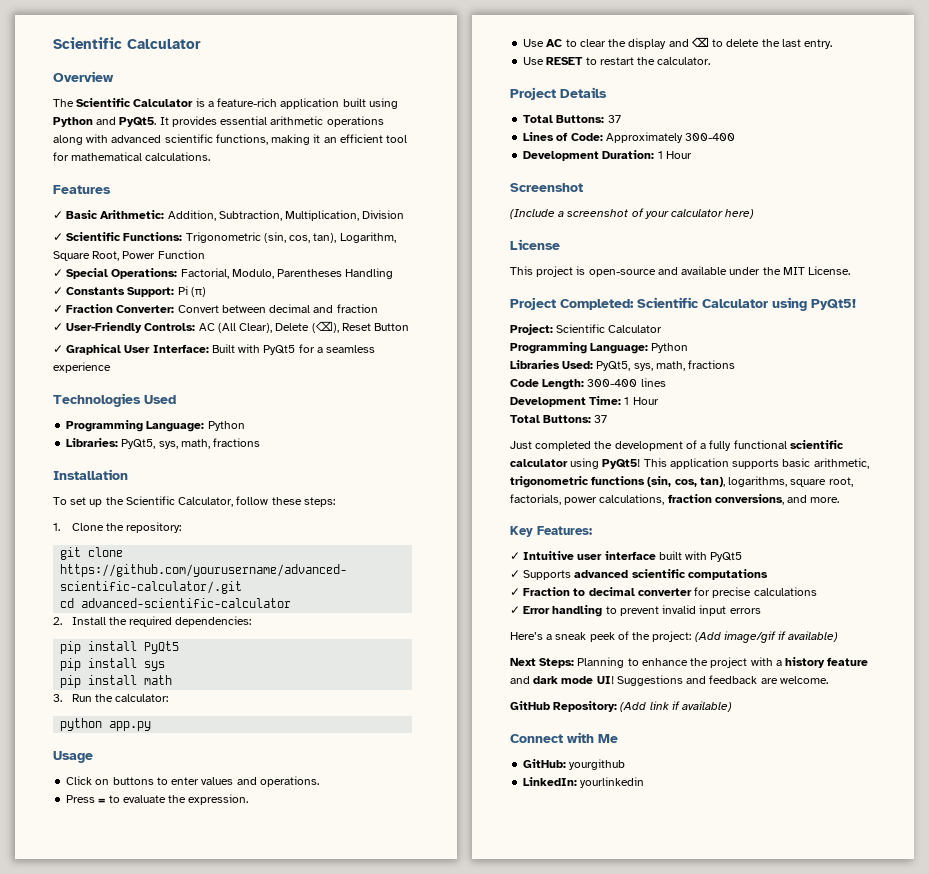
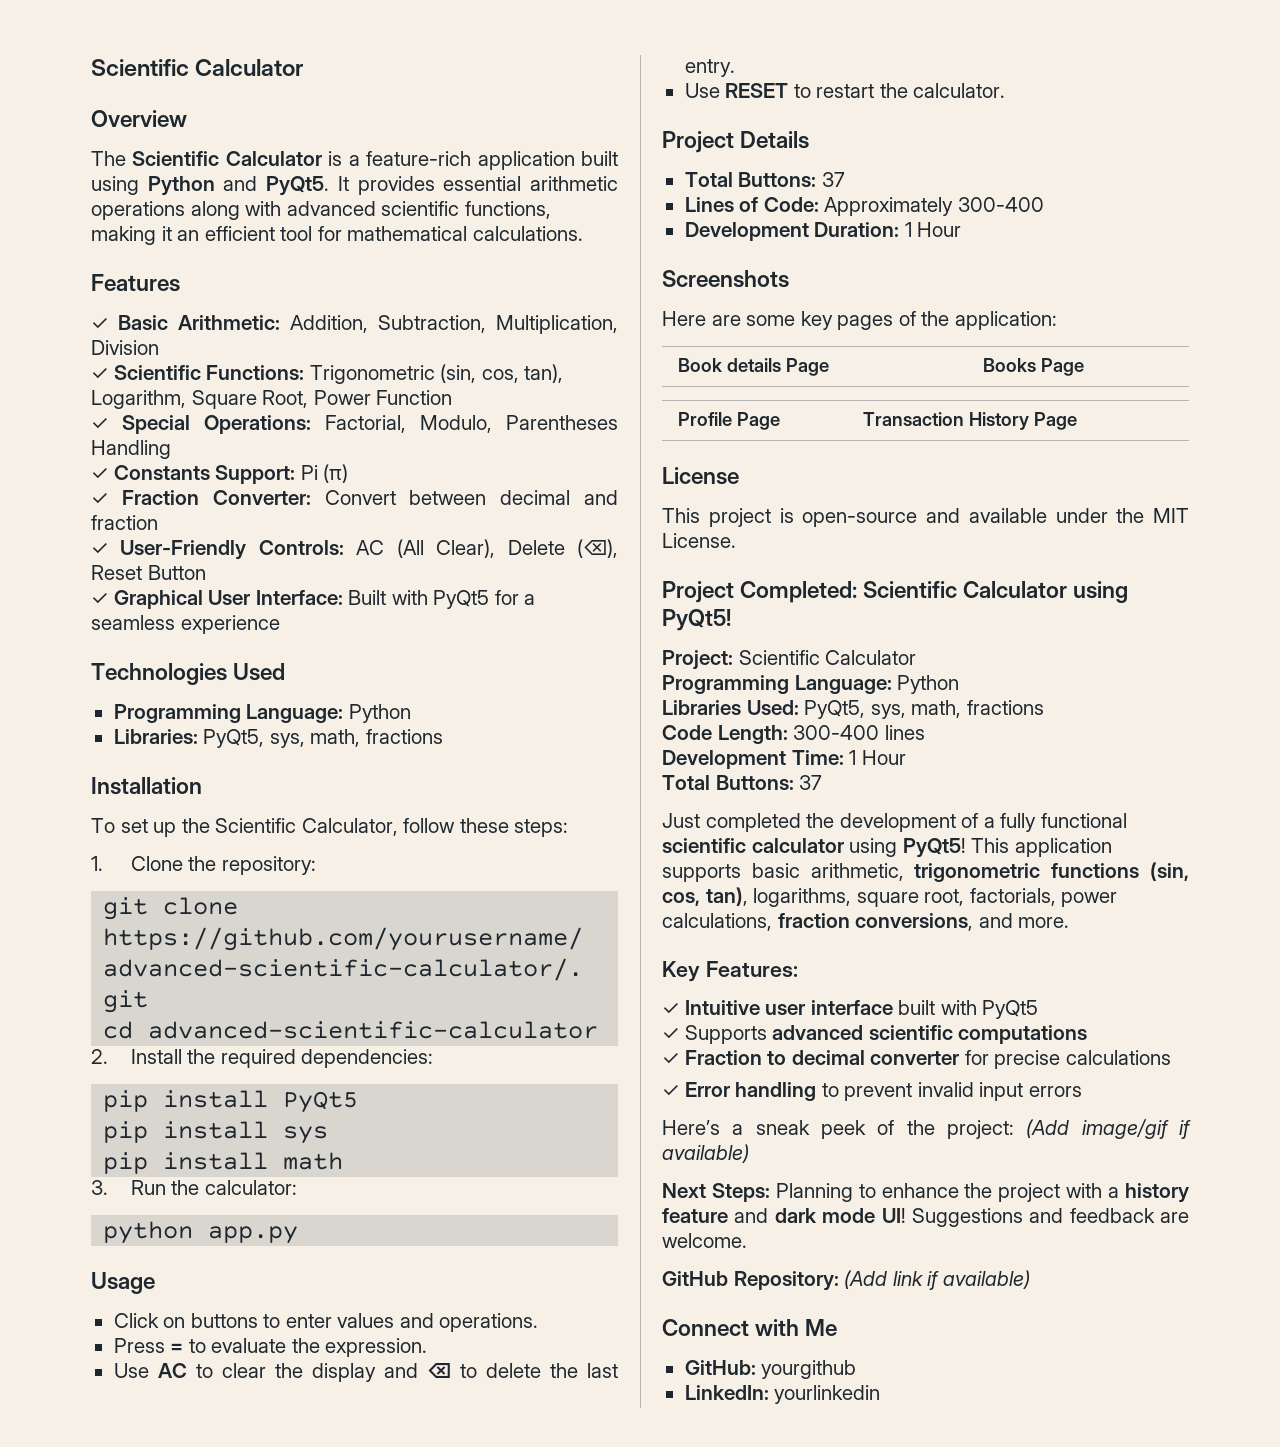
- Screenshot
- (Include a screenshot of your calculator here)
+ Screenshots
+ Here are some key pages of the application:
+ Book details Page | Books Page
+ Profile Page | Transaction History Page

